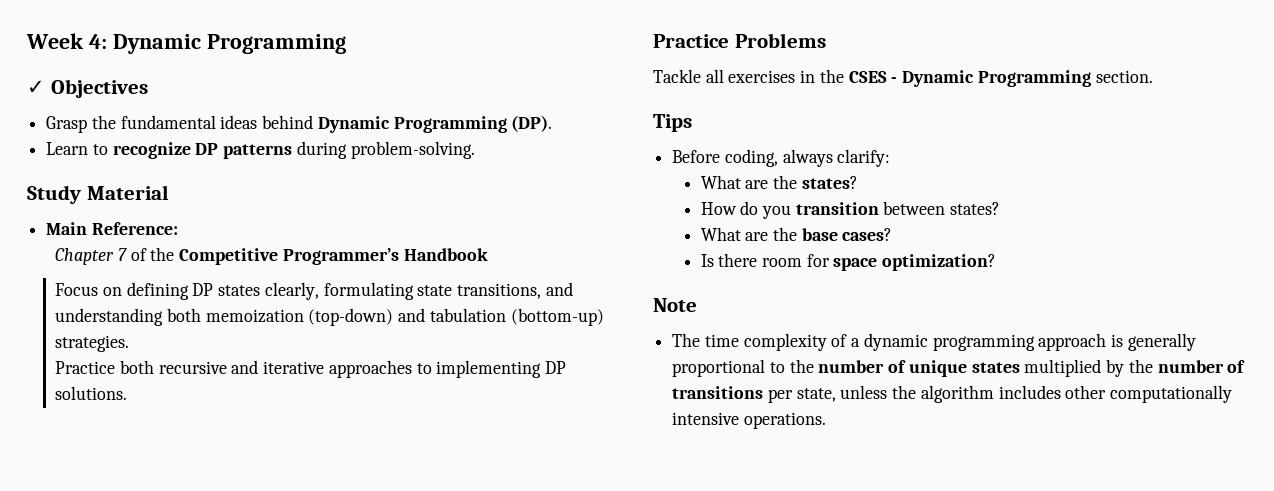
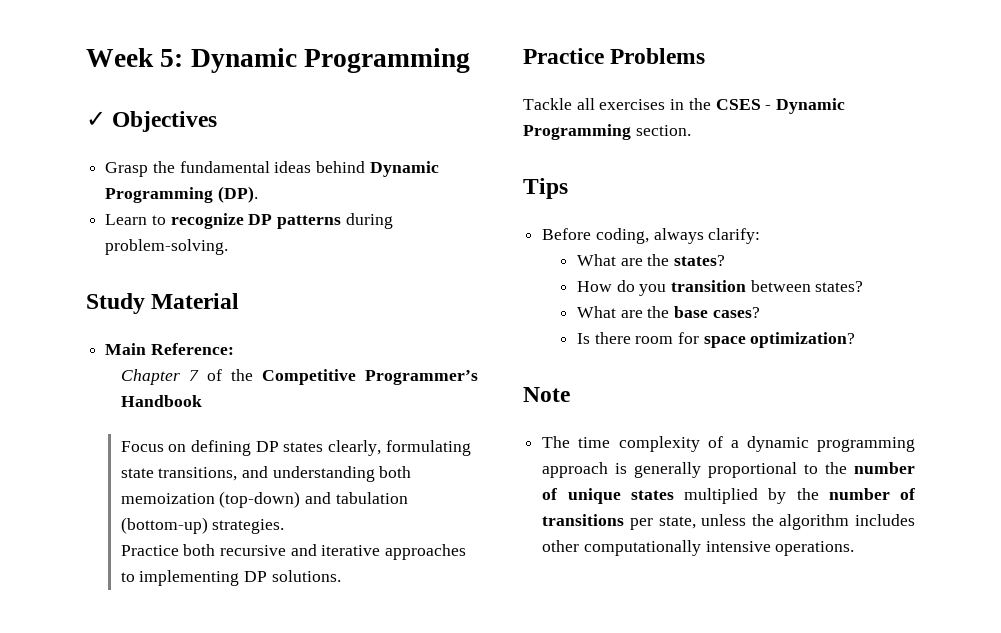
- Week 4: Dynamic Programming
+ Week 5: Dynamic Programming

